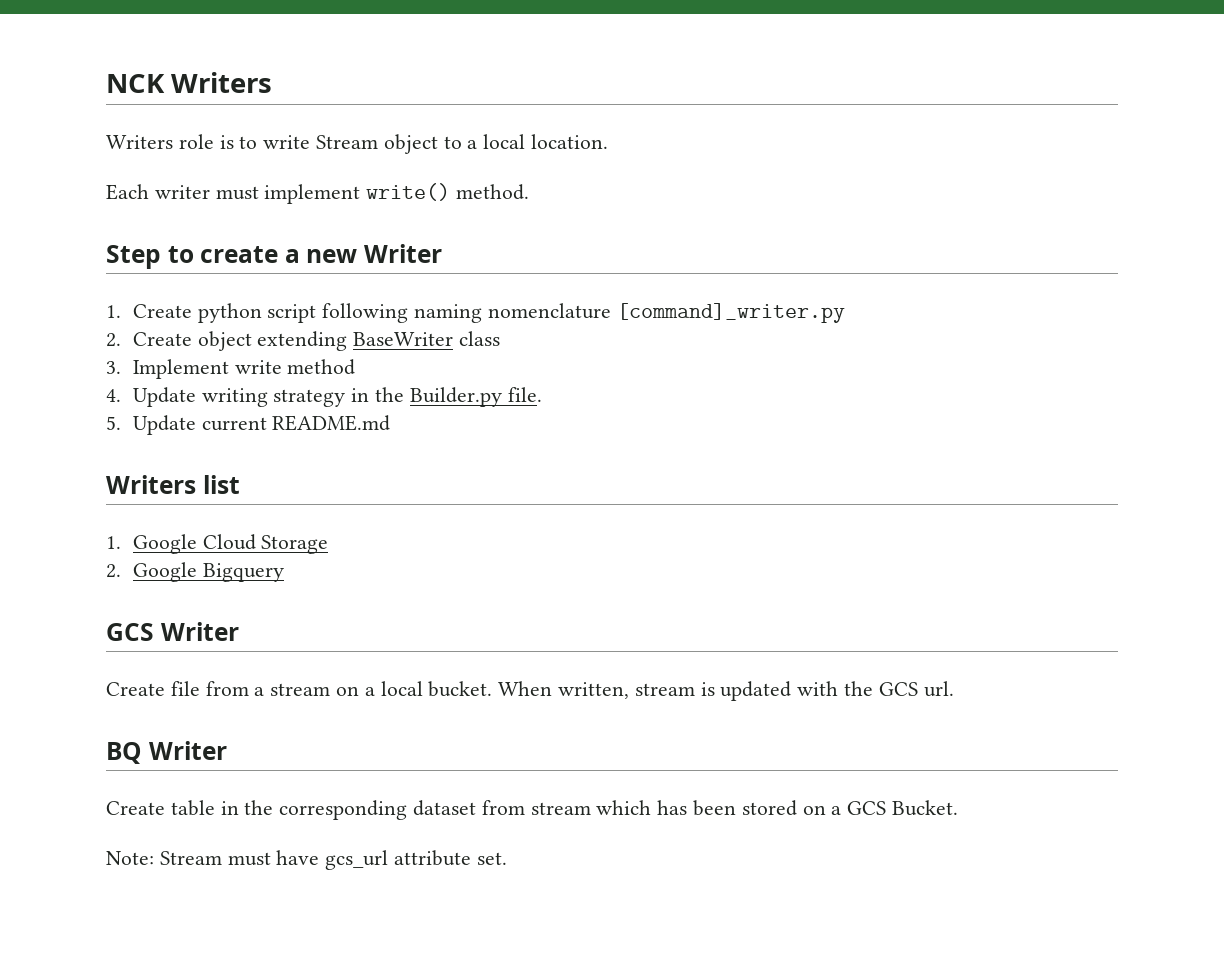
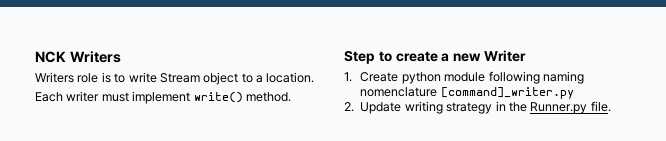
- Writers role is to write Stream object to a local location.
+ Writers role is to write Stream object to a location.
- 1. Create python script following naming nomenclature [command]_writer.py
+ 1. Create python module following naming nomenclature [command]_writer.py
- 2. Create object extending BaseWriter class
- 3. Implement write method
- 4. Update writing strategy in the Builder.py file.
+ 2. Update writing strategy in the Runner.py file.
- 5. Update current README.md
- Writers list
- 1. Google Cloud Storage
- 2. Google Bigquery
- GCS Writer
- Create file from a stream on a local bucket. When written, stream is updated with the GCS url.
- BQ Writer
- Create table in the corresponding dataset from stream which has been stored on a GCS Bucket.
- Note: Stream must have gcs_url attribute set.

